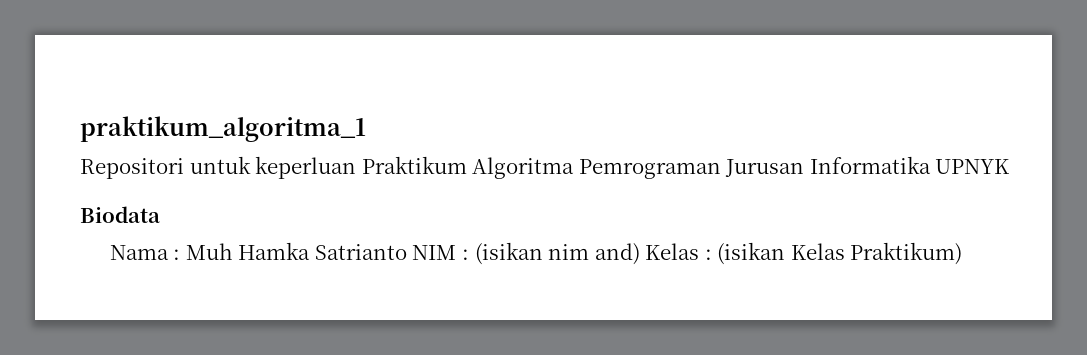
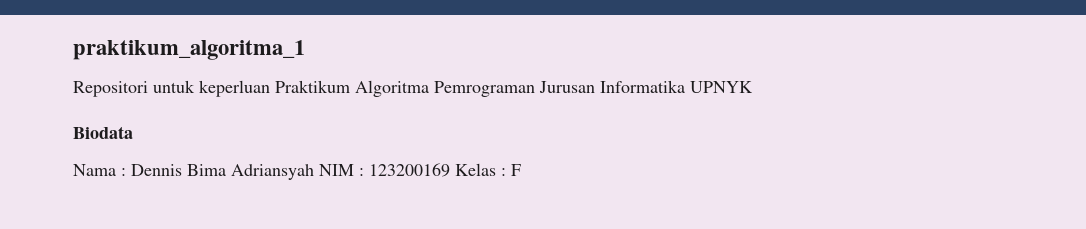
- Nama : Muh Hamka Satrianto NIM : (isikan nim and) Kelas : (isikan Kelas Praktikum)
+ Nama : Dennis Bima Adriansyah NIM : 123200169 Kelas : F

